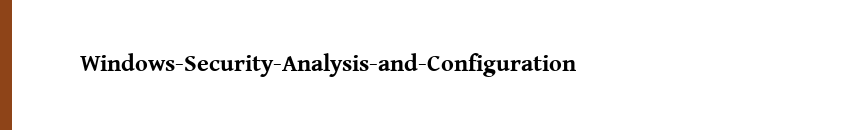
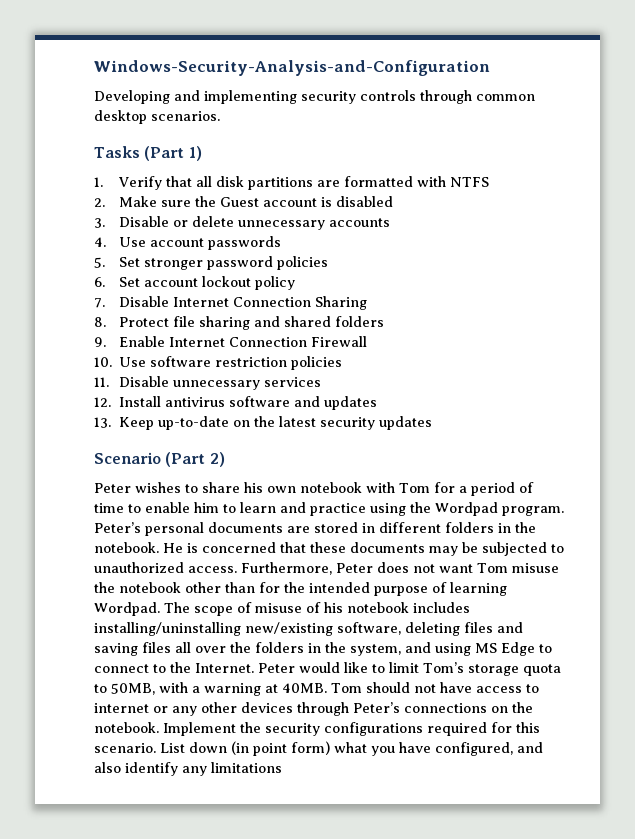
+ Developing and implementing security controls through common desktop scenarios.
+ Tasks (Part 1)
+ 1. Verify that all disk partitions are formatted with NTFS
+ 2. Make sure the Guest account is disabled
+ 3. Disable or delete unnecessary accounts
+ 4. Use account passwords
+ 5. Set stronger password policies
+ 6. Set account lockout policy
+ 7. Disable Internet Connection Sharing
+ 8. Protect file sharing and shared folders
+ 9. Enable Internet Connection Firewall
+ 10. Use software restriction policies
+ 11. Disable unnecessary services
+ 12. Install antivirus software and updates
+ 13. Keep up-to-date on the latest security updates
+ Scenario (Part 2)
+ Peter wishes to share his own notebook with Tom for a period of time to enable him to learn and practice using the Wordpad program. Peter’s personal documents are stored in different folders in the notebook. He is concerned that these documents may be subjected to unauthorized access. Furthermore, Peter does not want Tom misuse the notebook other than for the intended purpose of learning Wordpad. The scope of misuse of his notebook includes installing/uninstalling new/existing software, deleting files and saving files all over the folders in the system, and using MS Edge to connect to the Internet. Peter would like to limit Tom’s storage quota to 50MB, with a warning at 40MB. Tom should not have access to internet or any other devices through Peter’s connections on the notebook. Implement the security configurations required for this scenario. List down (in point form) what you have configured, and also identify any limitations

